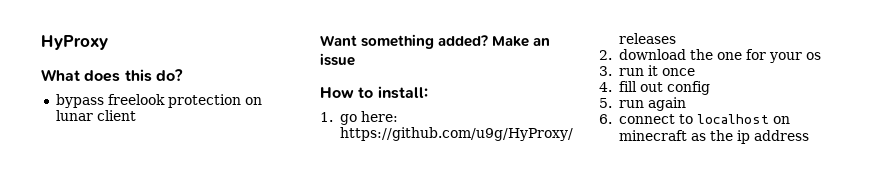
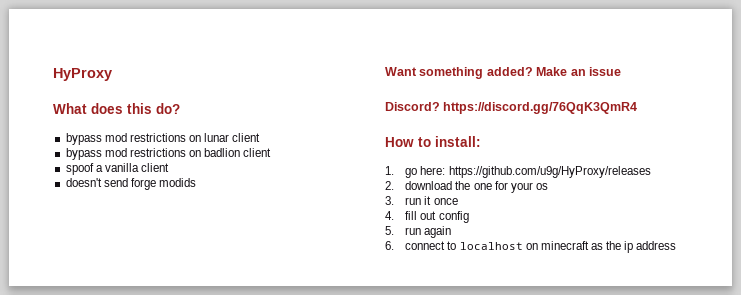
- bypass freelook protection on lunar client
+ bypass mod restrictions on lunar client
+ bypass mod restrictions on badlion client
+ spoof a vanilla client
+ doesn't send forge modids
+ Discord? https://discord.gg/76QqK3QmR4

